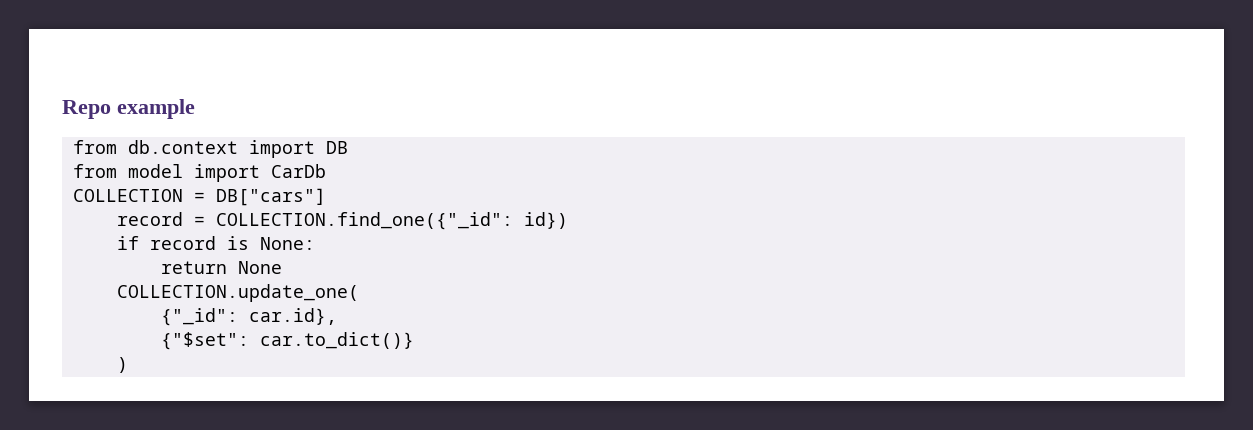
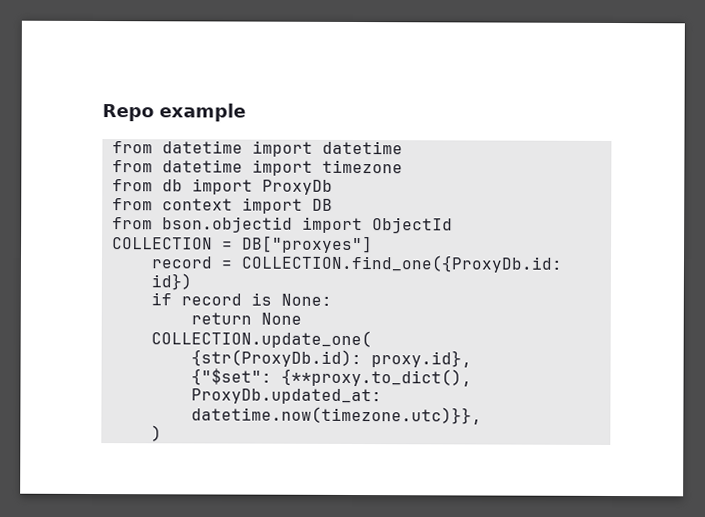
- from db.context import DB
+ from datetime import datetime
+ from datetime import timezone
+ from db import ProxyDb
+ from context import DB
- from model import CarDb
+ from bson.objectid import ObjectId
- COLLECTION = DB["cars"]
+ COLLECTION = DB["proxyes"]
- record = COLLECTION.find_one({"_id": id})
+ record = COLLECTION.find_one({ProxyDb.id: id})
- {"_id": car.id},
+ {str(ProxyDb.id): proxy.id},
- {"$set": car.to_dict()}
+ {"$set": {**proxy.to_dict(), ProxyDb.updated_at: datetime.now(timezone.utc)}},

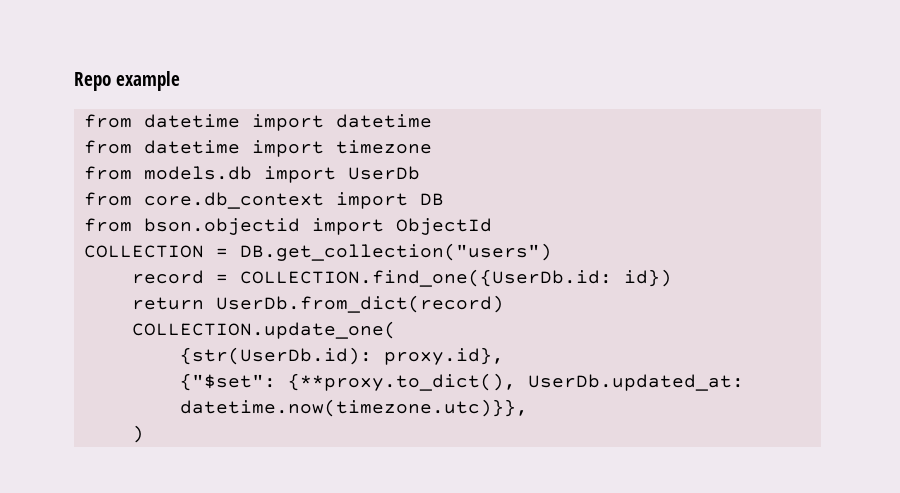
- from db import ProxyDb
- from context import DB
+ from models.db import UserDb
+ from core.db_context import DB
- COLLECTION = DB["proxyes"]
+ COLLECTION = DB.get_collection("users")
- record = COLLECTION.find_one({ProxyDb.id: id})
+ record = COLLECTION.find_one({UserDb.id: id})
- if record is None:
- return None
+ return UserDb.from_dict(record)
- {str(ProxyDb.id): proxy.id},
+ {str(UserDb.id): proxy.id},
- {"$set": {**proxy.to_dict(), ProxyDb.updated_at: datetime.now(timezone.utc)}},
+ {"$set": {**proxy.to_dict(), UserDb.updated_at: datetime.now(timezone.utc)}},

